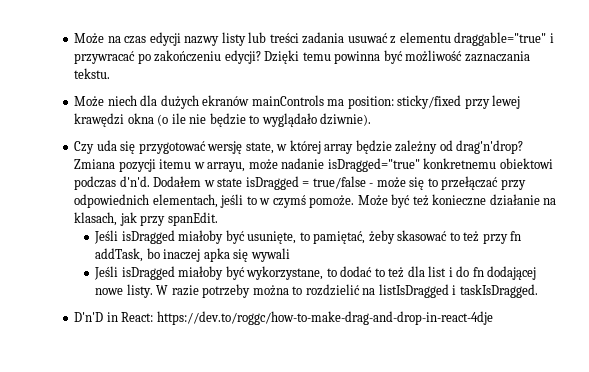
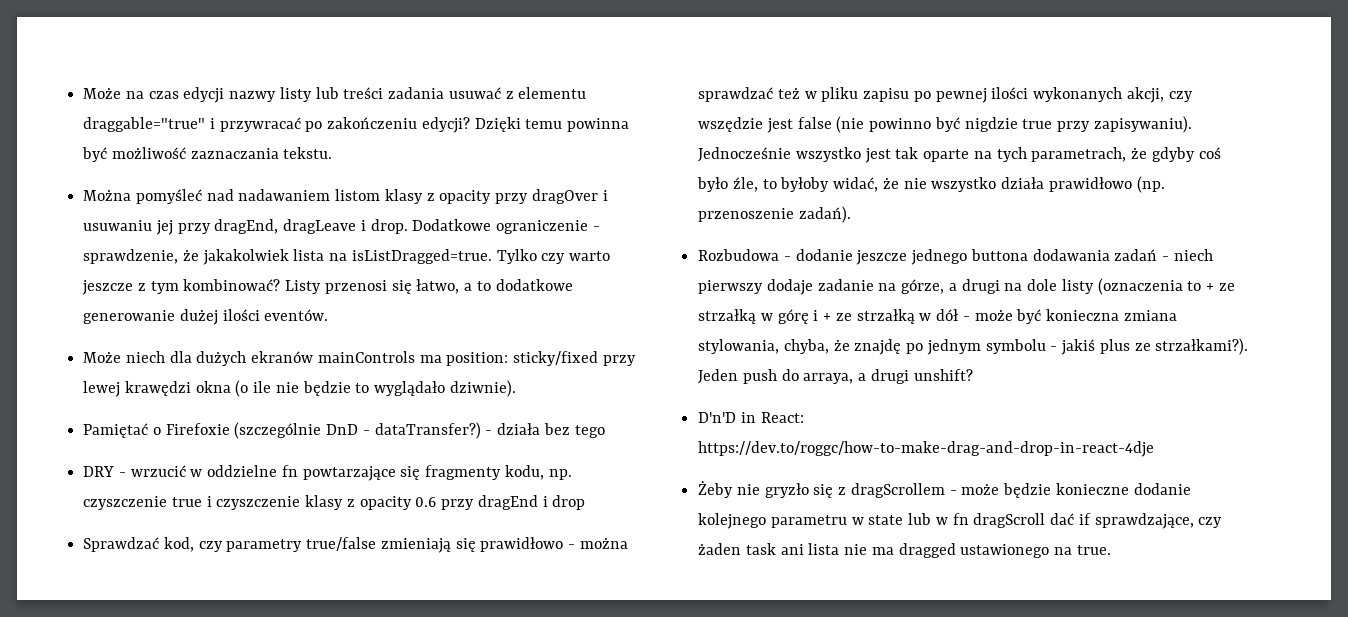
+ Można pomyśleć nad nadawaniem listom klasy z opacity przy dragOver i usuwaniu jej przy dragEnd, dragLeave i drop. Dodatkowe ograniczenie - sprawdzenie, że jakakolwiek lista na isListDragged=true. Tylko czy warto jeszcze z tym kombinować? Listy przenosi się łatwo, a to dodatkowe generowanie dużej ilości eventów.
- Czy uda się przygotować wersję state, w której array będzie zależny od drag'n'drop? Zmiana pozycji itemu w arrayu, może nadanie isDragged="true" konkretnemu obiektowi podczas d'n'd. Dodałem w state isDragged = true/false - może się to przełączać przy odpowiednich elementach, jeśli to w czymś pomoże. Może być też konieczne działanie na klasach, jak przy spanEdit.
- Jeśli isDragged miałoby być usunięte, to pamiętać, żeby skasować to też przy fn addTask, bo inaczej apka się wywali
- Jeśli isDragged miałoby być wykorzystane, to dodać to też dla list i do fn dodającej nowe listy. W razie potrzeby można to rozdzielić na listIsDragged i taskIsDragged.
+ Pamiętać o Firefoxie (szczególnie DnD - dataTransfer?) - działa bez tego
+ DRY - wrzucić w oddzielne fn powtarzające się fragmenty kodu, np. czyszczenie true i czyszczenie klasy z opacity 0.6 przy dragEnd i drop
+ Sprawdzać kod, czy parametry true/false zmieniają się prawidłowo - można sprawdzać też w pliku zapisu po pewnej ilości wykonanych akcji, czy wszędzie jest false (nie powinno być nigdzie true przy zapisywaniu). Jednocześnie wszystko jest tak oparte na tych parametrach, że gdyby coś było źle, to byłoby widać, że nie wszystko działa prawidłowo (np. przenoszenie zadań).
+ Rozbudowa - dodanie jeszcze jednego buttona dodawania zadań - niech pierwszy dodaje zadanie na górze, a drugi na dole listy (oznaczenia to + ze strzałką w górę i + ze strzałką w dół - może być konieczna zmiana stylowania, chyba, że znajdę po jednym symbolu - jakiś plus ze strzałkami?). Jeden push do arraya, a drugi unshift?
  D'n'D in React: https://dev.to/roggc/how-to-make-drag-and-drop-in-react-4dje
+ Żeby nie gryzło się z dragScrollem - może będzie konieczne dodanie kolejnego parametru w state lub w fn dragScroll dać if sprawdzające, czy żaden task ani lista nie ma dragged ustawionego na true.

